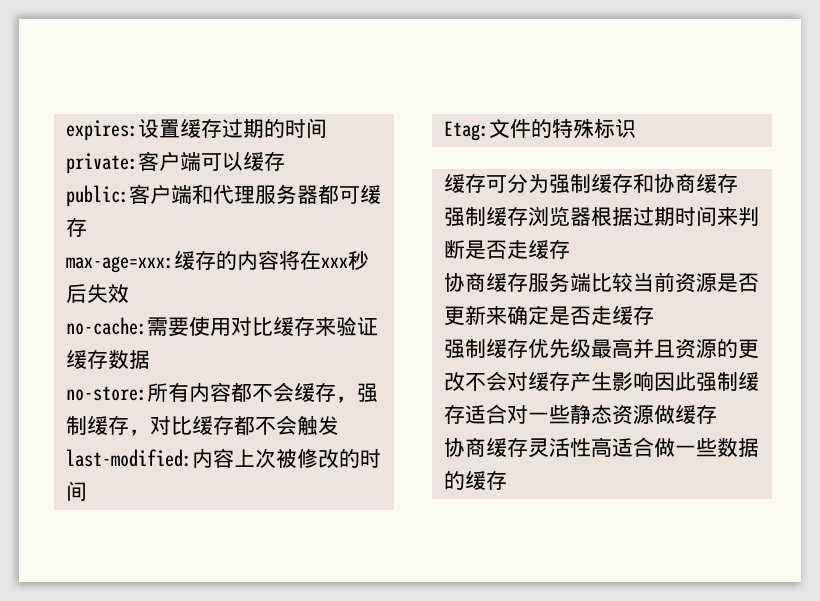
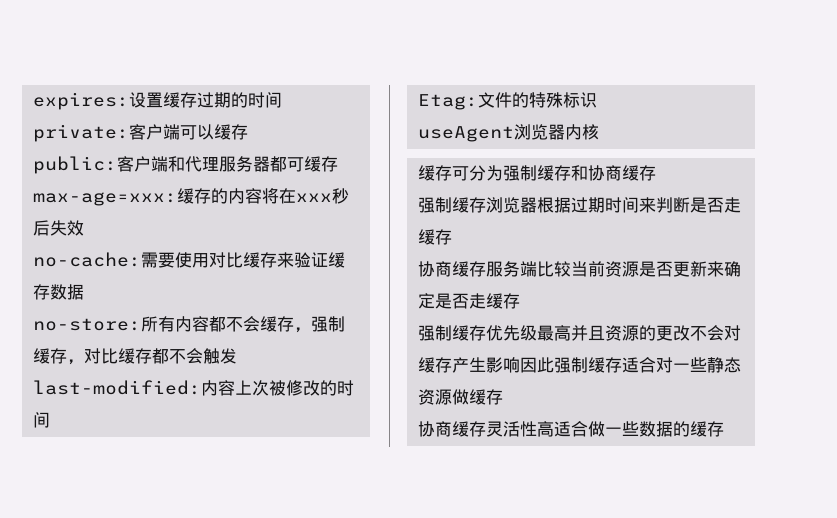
+ useAgent浏览器内核

